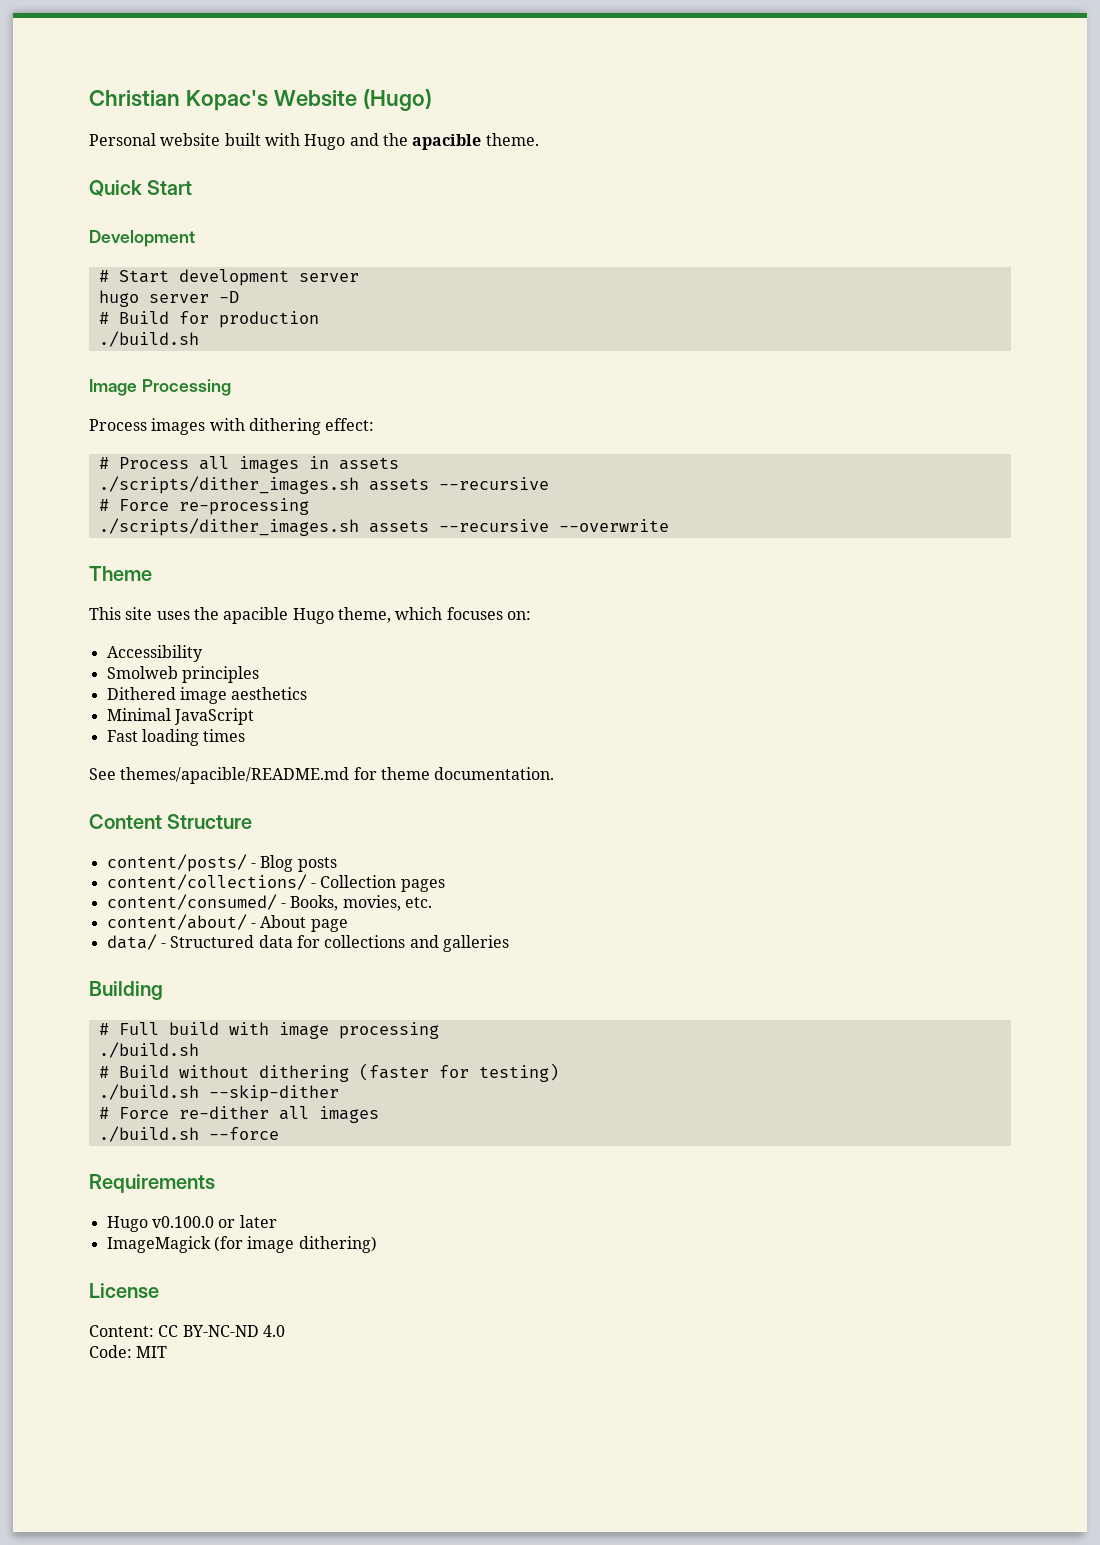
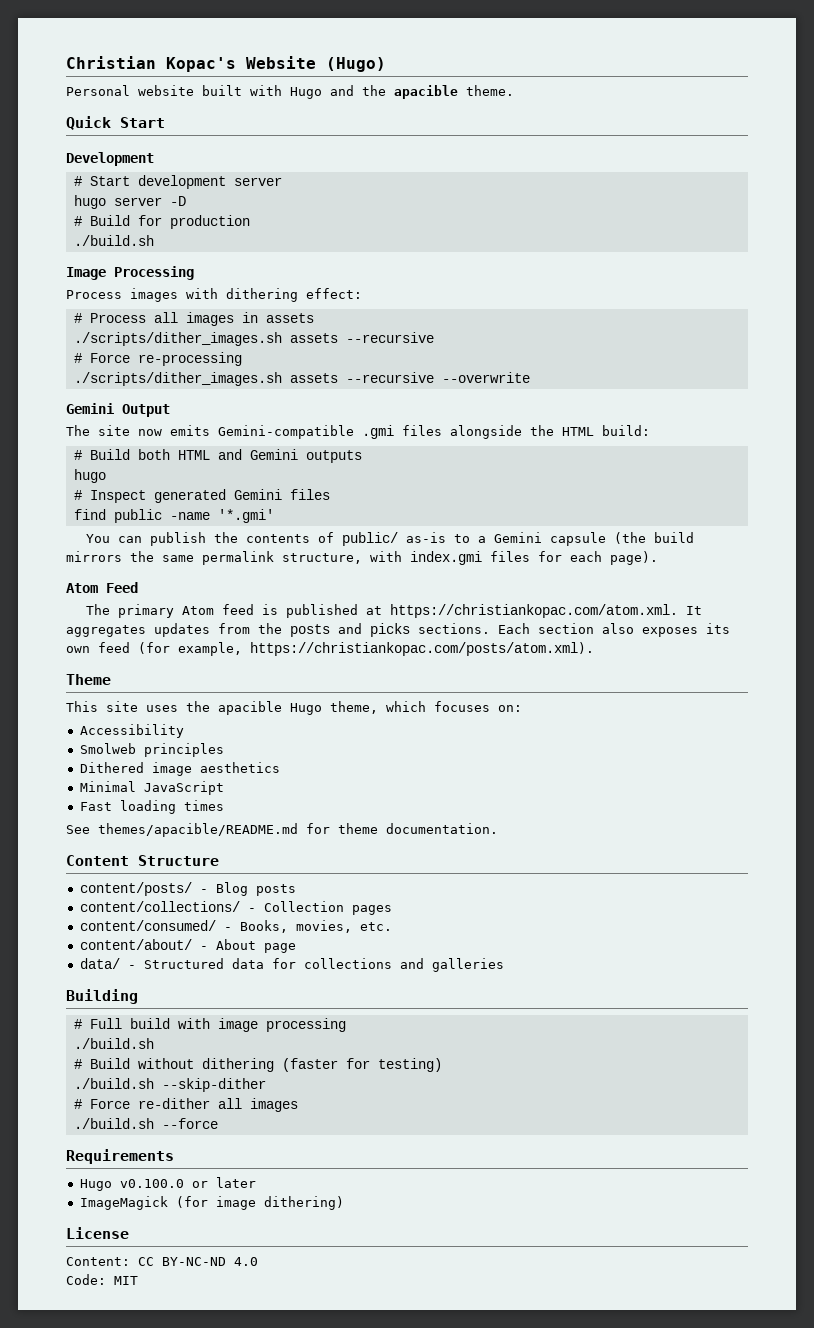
+ Gemini Output
+ The site now emits Gemini-compatible .gmi files alongside the HTML build:
+ # Build both HTML and Gemini outputs
+ hugo
+ # Inspect generated Gemini files
+ find public -name '*.gmi'
+ You can publish the contents of public/ as-is to a Gemini capsule (the build mirrors the same permalink structure, with index.gmi files for each page).
+ Atom Feed
+ The primary Atom feed is published at https://christiankopac.com/atom.xml. It aggregates updates from the posts and picks sections. Each section also exposes its own feed (for example, https://christiankopac.com/posts/atom.xml).

